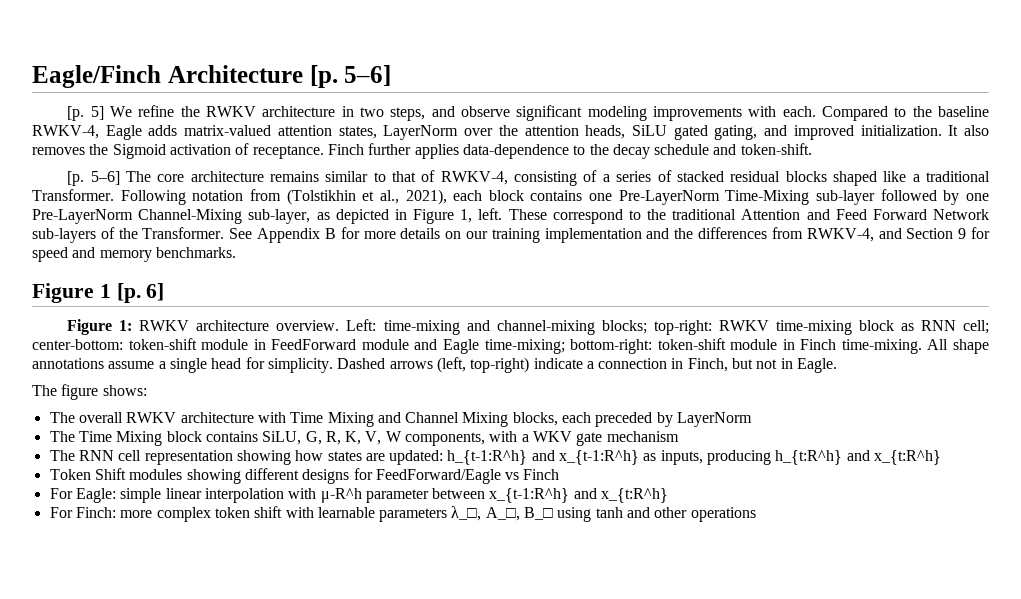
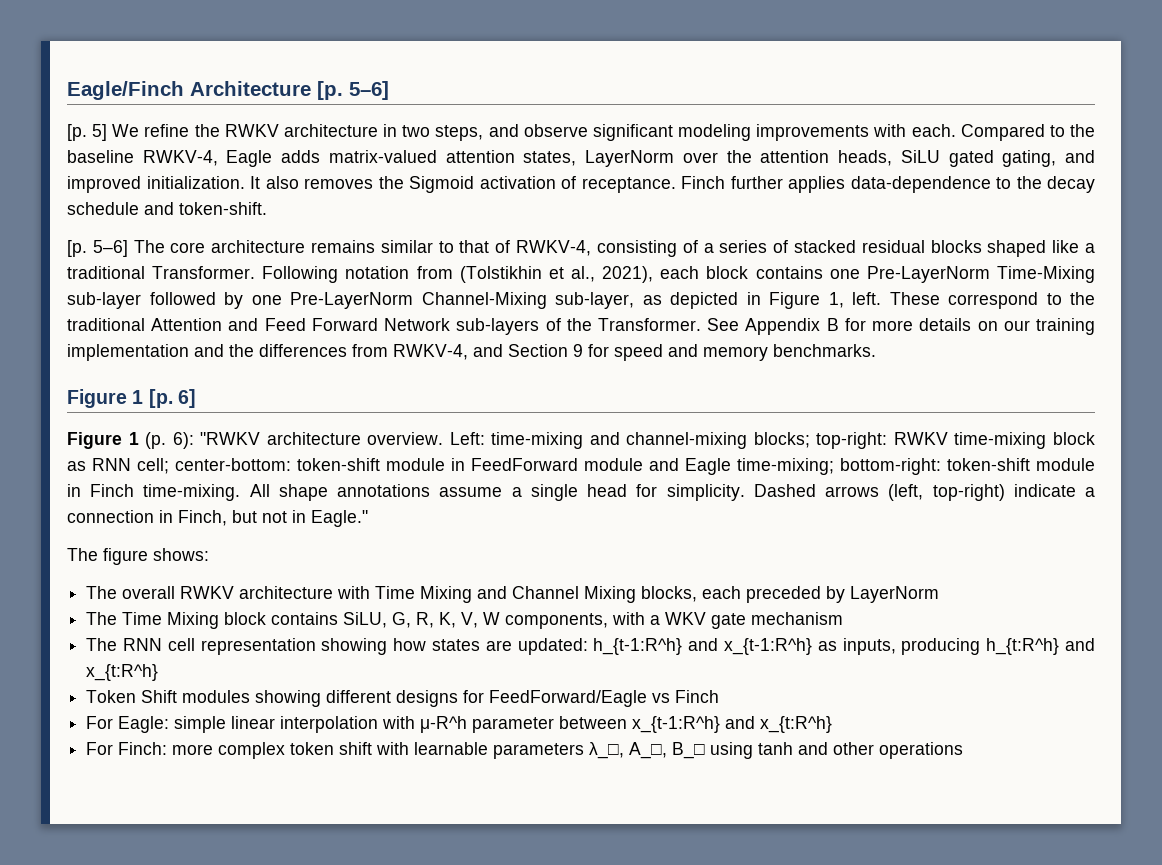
- Figure 1: RWKV architecture overview.
+ Figure 1 (p. 6): "RWKV architecture overview.
- Dashed arrows (left, top-right) indicate a connection in Finch, but not in Eagle.
+ Dashed arrows (left, top-right) indicate a connection in Finch, but not in Eagle."

